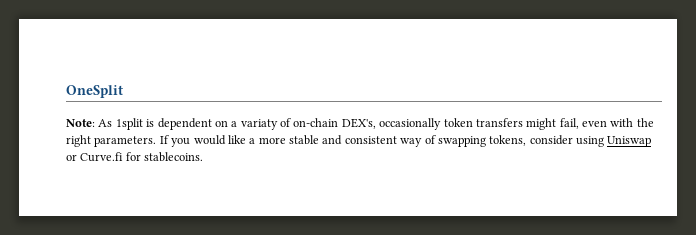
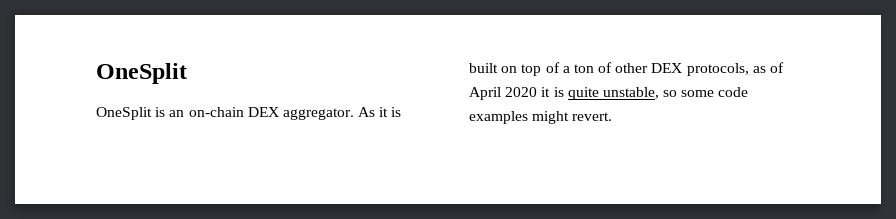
- Note: As 1split is dependent on a variaty of on-chain DEX's, occasionally token transfers might fail, even with the right parameters. If you would like a more stable and consistent way of swapping tokens, consider using Uniswap or Curve.fi for stablecoins.
+ OneSplit is an on-chain DEX aggregator. As it is built on top of a ton of other DEX protocols, as of April 2020 it is quite unstable, so some code examples might revert.

